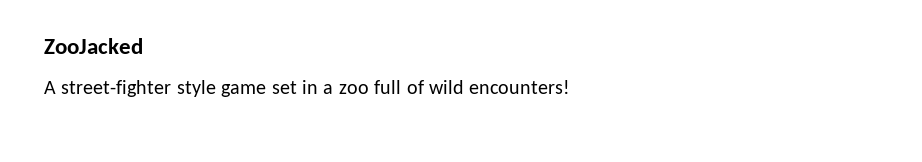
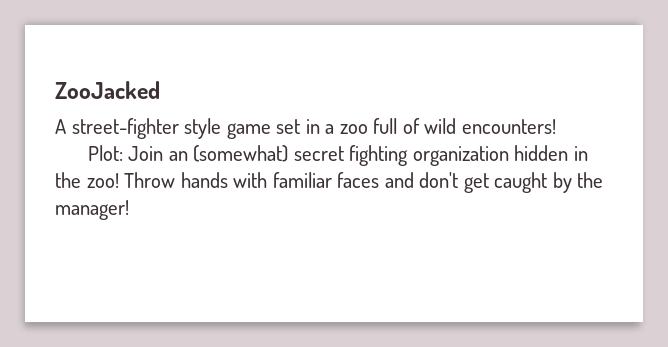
+ Plot: Join an (somewhat) secret fighting organization hidden in the zoo! Throw hands with familiar faces and don't get caught by the manager!

